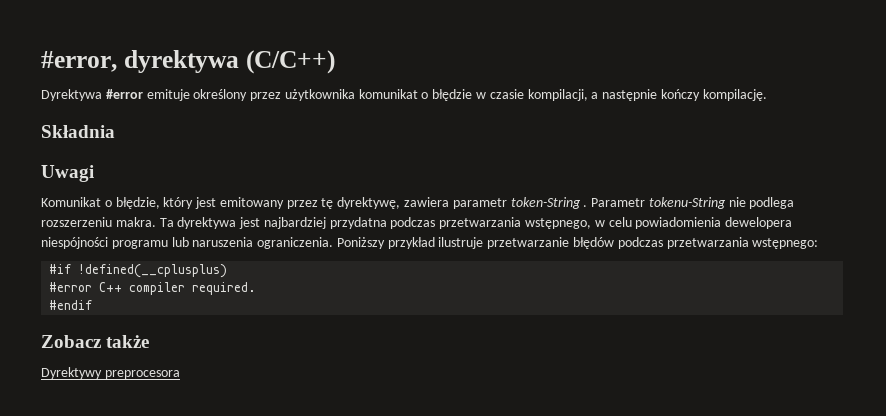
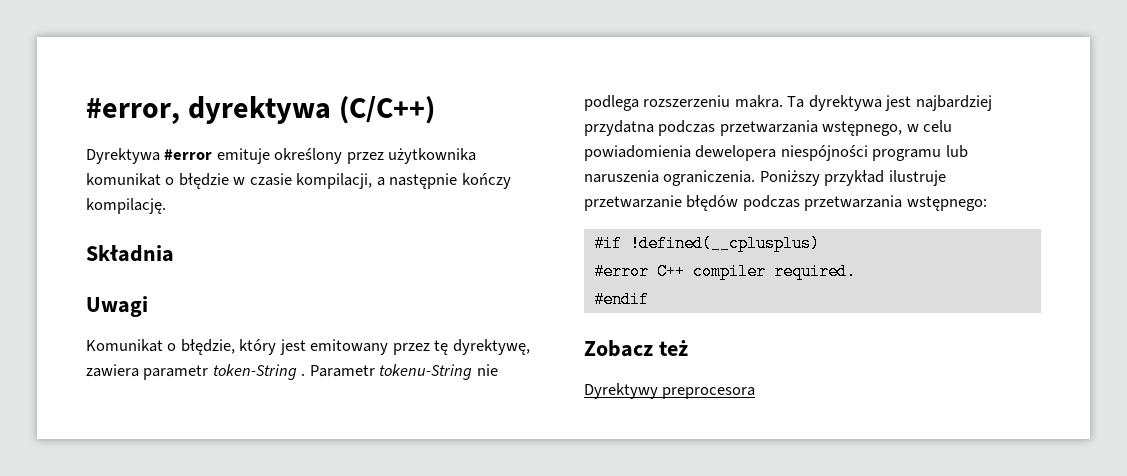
- Zobacz także
+ Zobacz też

